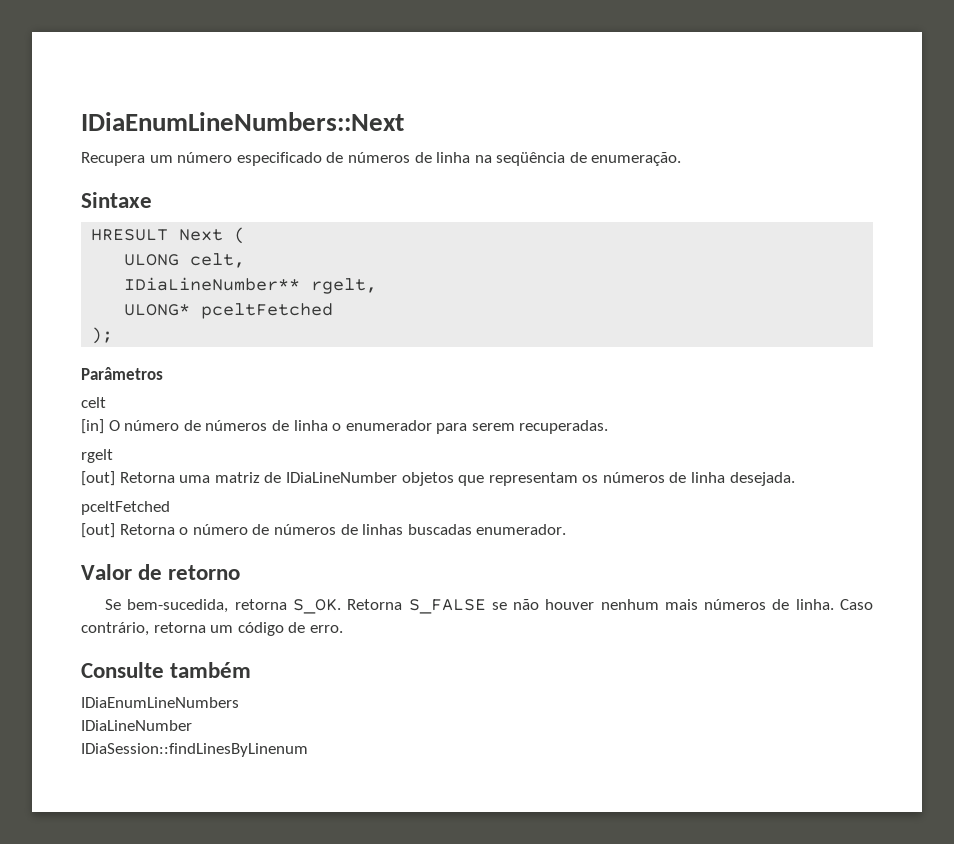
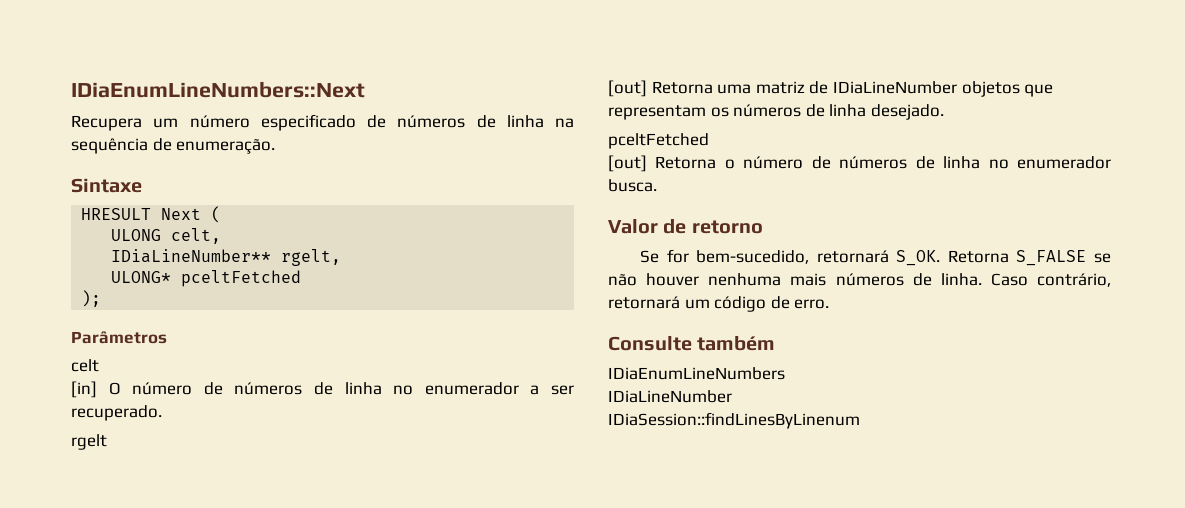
- Recupera um número especificado de números de linha na seqüência de enumeração.
+ Recupera um número especificado de números de linha na sequência de enumeração.
- [in] O número de números de linha o enumerador para serem recuperadas.
+ [in] O número de números de linha no enumerador a ser recuperado.
- [out] Retorna uma matriz de IDiaLineNumber objetos que representam os números de linha desejada.
+ [out] Retorna uma matriz de IDiaLineNumber objetos que representam os números de linha desejado.
- [out] Retorna o número de números de linhas buscadas enumerador.
+ [out] Retorna o número de números de linha no enumerador busca.
- Se bem-sucedida, retorna S_OK.
+ Se for bem-sucedido, retornará S_OK.
- Retorna S_FALSE se não houver nenhum mais números de linha.
+ Retorna S_FALSE se não houver nenhuma mais números de linha.
- Caso contrário, retorna um código de erro.
+ Caso contrário, retornará um código de erro.

